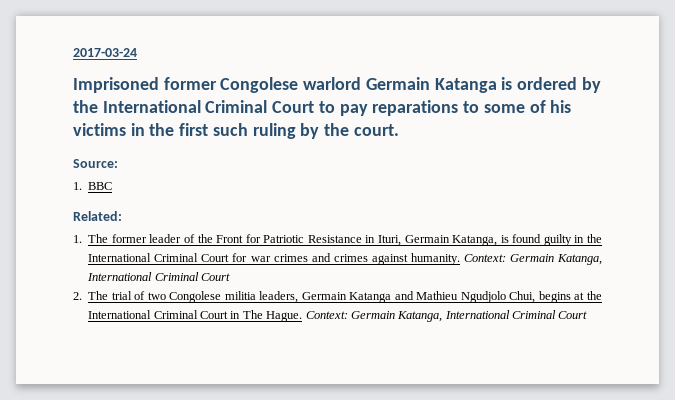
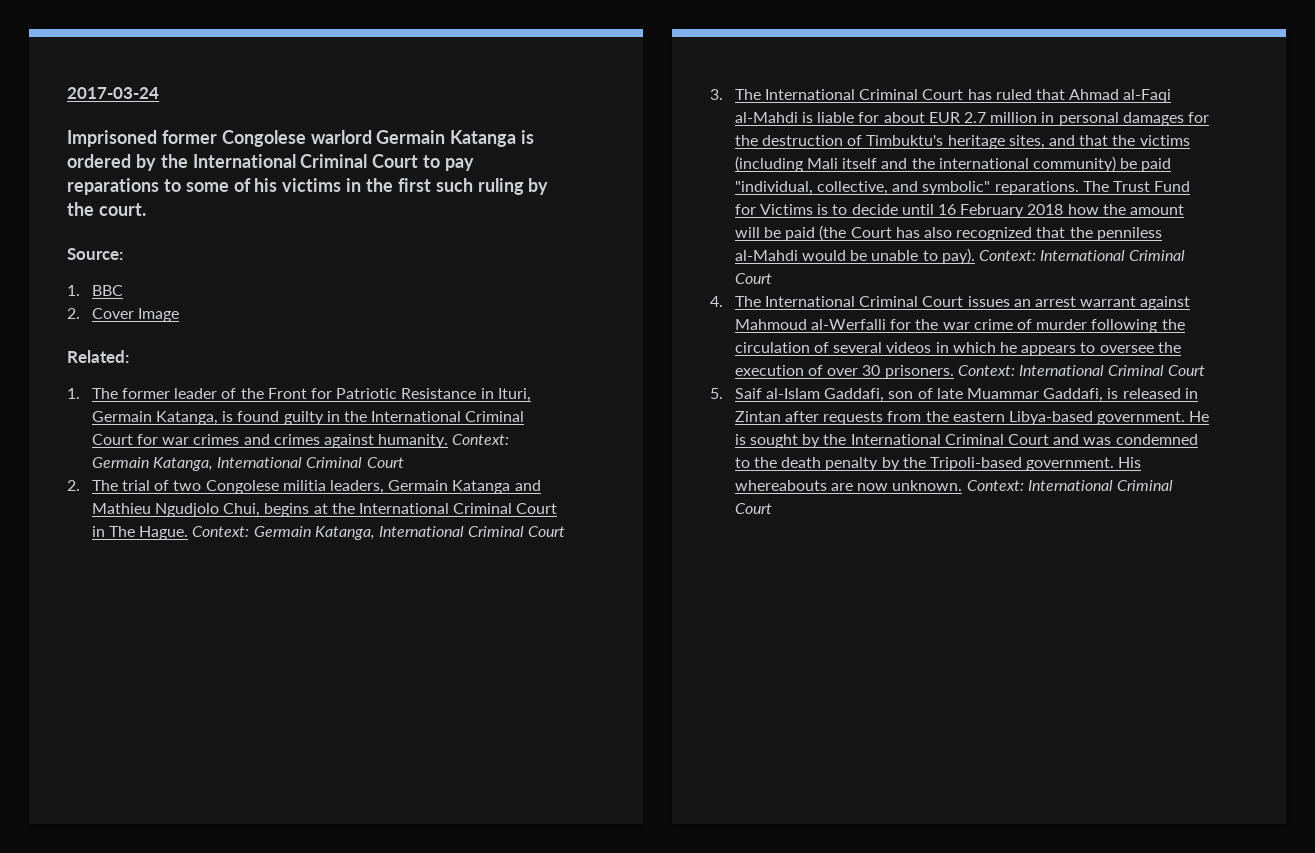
+ 2. Cover Image
+ 3. The International Criminal Court has ruled that Ahmad al-Faqi al-Mahdi is liable for about EUR 2.7 million in personal damages for the destruction of Timbuktu's heritage sites, and that the victims (including Mali itself and the international community) be paid "individual, collective, and symbolic" reparations. The Trust Fund for Victims is to decide until 16 February 2018 how the amount will be paid (the Court has also recognized that the penniless al-Mahdi would be unable to pay). Context: International Criminal Court
+ 4. The International Criminal Court issues an arrest warrant against Mahmoud al-Werfalli for the war crime of murder following the circulation of several videos in which he appears to oversee the execution of over 30 prisoners. Context: International Criminal Court
+ 5. Saif al-Islam Gaddafi, son of late Muammar Gaddafi, is released in Zintan after requests from the eastern Libya-based government. He is sought by the International Criminal Court and was condemned to the death penalty by the Tripoli-based government. His whereabouts are now unknown. Context: International Criminal Court

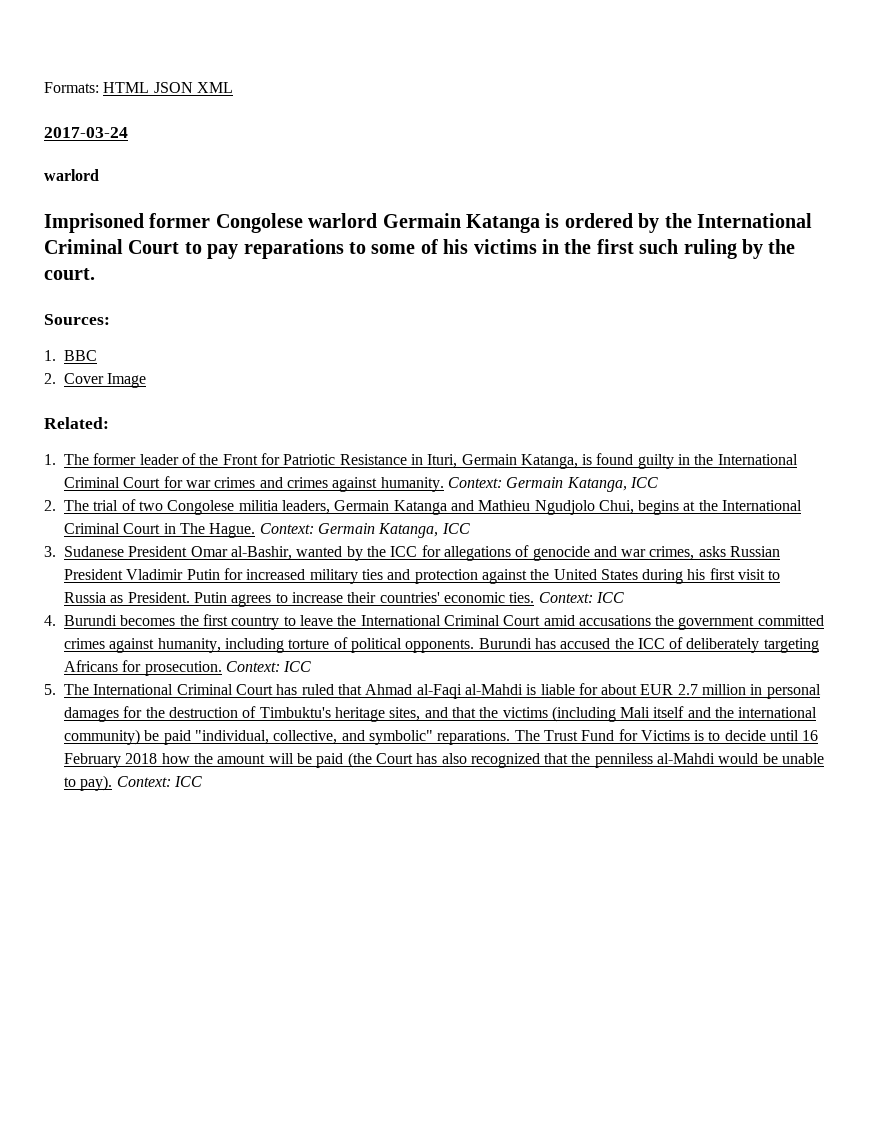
+ Formats: HTML JSON XML
  2017-03-24
+ warlord
- Source:
+ Sources:
- 1. The former leader of the Front for Patriotic Resistance in Ituri, Germain Katanga, is found guilty in the International Criminal Court for war crimes and crimes against humanity. Context: Germain Katanga, International Criminal Court
+ 1. The former leader of the Front for Patriotic Resistance in Ituri, Germain Katanga, is found guilty in the International Criminal Court for war crimes and crimes against humanity. Context: Germain Katanga, ICC
- 2. The trial of two Congolese militia leaders, Germain Katanga and Mathieu Ngudjolo Chui, begins at the International Criminal Court in The Hague. Context: Germain Katanga, International Criminal Court
- 3. The International Criminal Court has ruled that Ahmad al-Faqi al-Mahdi is liable for about EUR 2.7 million in personal damages for the destruction of Timbuktu's heritage sites, and that the victims (including Mali itself and the international community) be paid "individual, collective, and symbolic" reparations.
+ 2. The trial of two Congolese militia leaders, Germain Katanga and Mathieu Ngudjolo Chui, begins at the International Criminal Court in The Hague. Context: Germain Katanga, ICC
+ 3. Sudanese President Omar al-Bashir, wanted by the ICC for allegations of genocide and war crimes, asks Russian President Vladimir Putin for increased military ties and protection against the United States during his first visit to Russia as President. Putin agrees to increase their countries' economic ties. Context: ICC
+ 4. Burundi becomes the first country to leave the International Criminal Court amid accusations the government committed crimes against humanity, including torture of political opponents. Burundi has accused the ICC of deliberately targeting Africans for prosecution. Context: ICC
+ 5. The International Criminal Court has ruled that Ahmad al-Faqi al-Mahdi is liable for about EUR 2.7 million in personal damages for the destruction of Timbuktu's heritage sites, and that the victims (including Mali itself and the international community) be paid "individual, collective, and symbolic" reparations.
- The Trust Fund for Victims is to decide until 16 February 2018 how the amount will be paid (the Court has also recognized that the penniless al-Mahdi would be unable to pay). Context: International Criminal Court
- 4. The International Criminal Court issues an arrest warrant against Mahmoud al-Werfalli for the war crime of murder following the circulation of several videos in which he appears to oversee the execution of over 30 prisoners. Context: International Criminal Court
- 5. Saif al-Islam Gaddafi, son of late Muammar Gaddafi, is released in Zintan after requests from the eastern Libya-based government. He is sought by the International Criminal Court and was condemned to the death penalty by the Tripoli-based government. His whereabouts are now unknown. Context: International Criminal Court
+ The Trust Fund for Victims is to decide until 16 February 2018 how the amount will be paid (the Court has also recognized that the penniless al-Mahdi would be unable to pay). Context: ICC

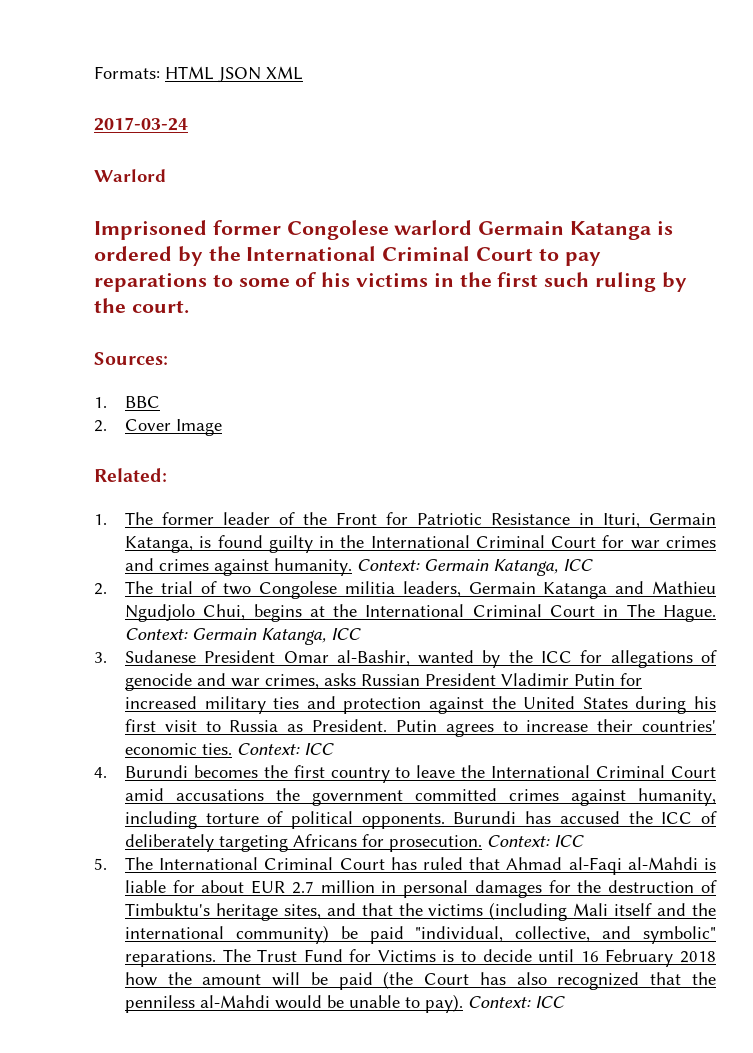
  2017-03-24
- warlord
+ Warlord

